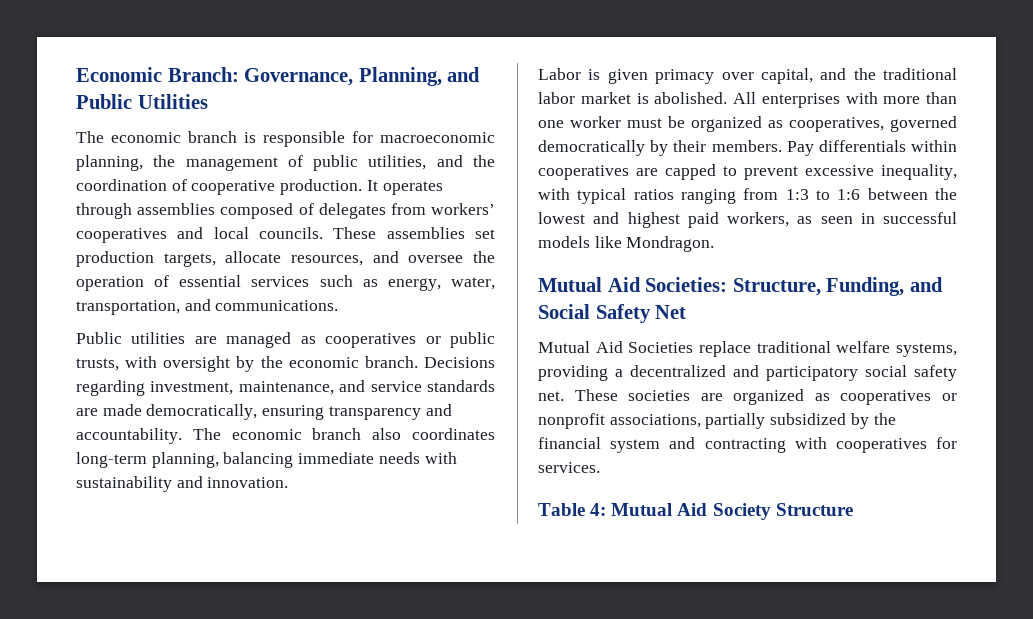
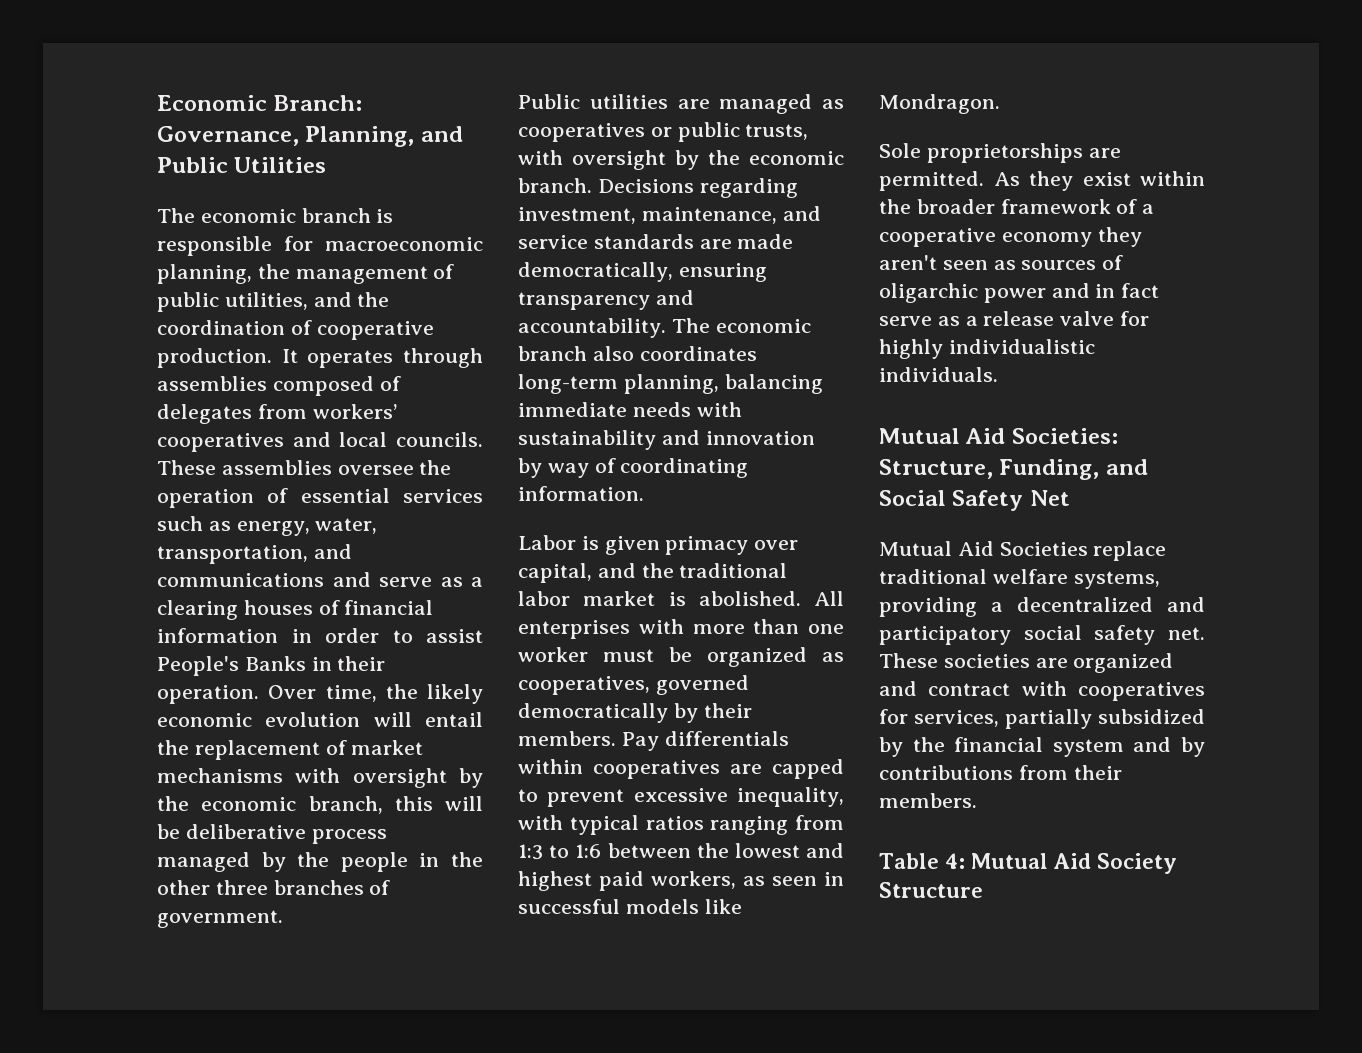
- These assemblies set production targets, allocate resources, and oversee the operation of essential services such as energy, water, transportation, and communications.
+ These assemblies oversee the operation of essential services such as energy, water, transportation, and communications and serve as a clearing houses of financial information in order to assist People's Banks in their operation. Over time, the likely economic evolution will entail the replacement of market mechanisms with oversight by the economic branch, this will be deliberative process managed by the people in the other three branches of government.
- The economic branch also coordinates long-term planning, balancing immediate needs with sustainability and innovation.
+ The economic branch also coordinates long-term planning, balancing immediate needs with sustainability and innovation by way of coordinating information.
+ Sole proprietorships are permitted. As they exist within the broader framework of a cooperative economy they aren't seen as sources of oligarchic power and in fact serve as a release valve for highly individualistic individuals.
- These societies are organized as cooperatives or nonprofit associations, partially subsidized by the financial system and contracting with cooperatives for services.
+ These societies are organized and contract with cooperatives for services, partially subsidized by the financial system and by contributions from their members.

